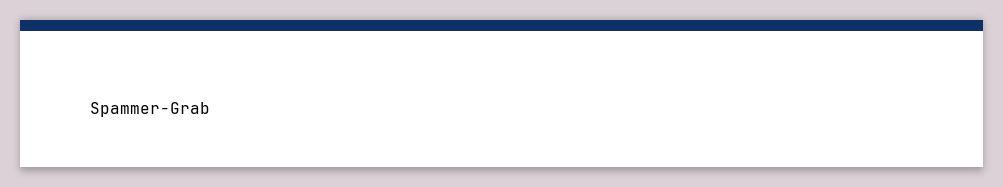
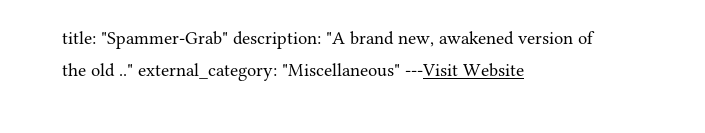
- Spammer-Grab
+ title: "Spammer-Grab" description: "A brand new, awakened version of the old .." external_category: "Miscellaneous" ---Visit Website

